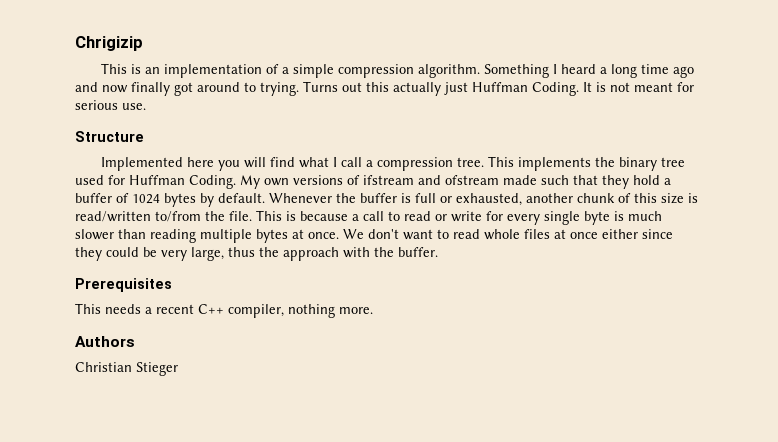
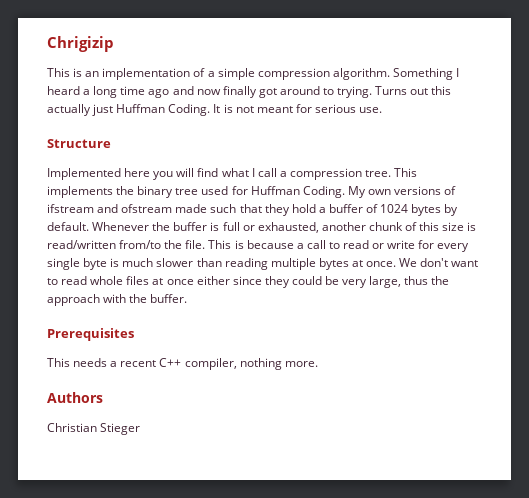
- Whenever the buffer is full or exhausted, another chunk of this size is read/written to/from the file.
+ Whenever the buffer is full or exhausted, another chunk of this size is read/written from/to the file.

